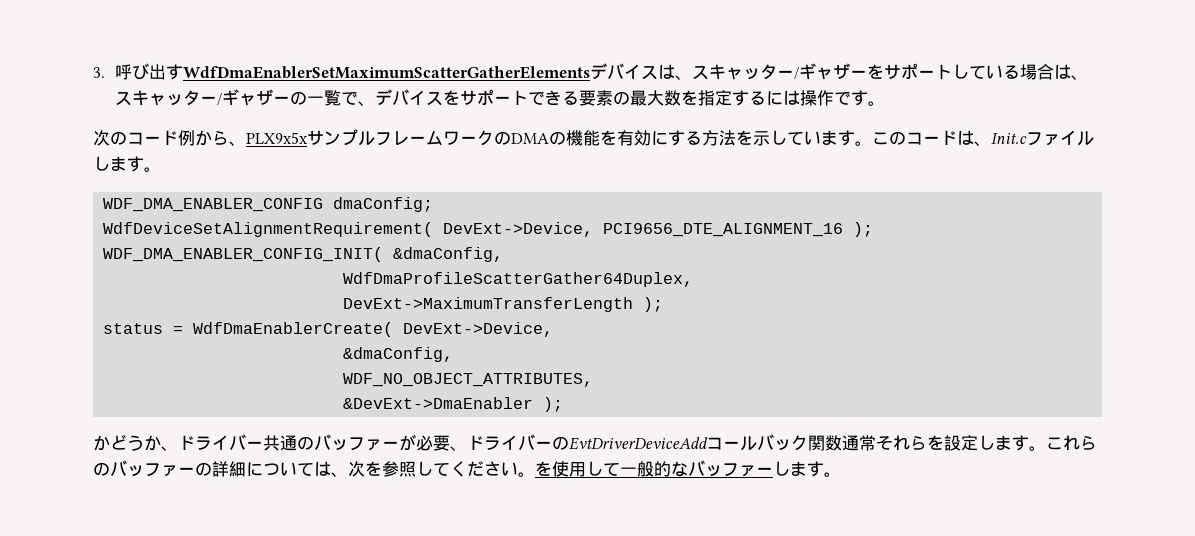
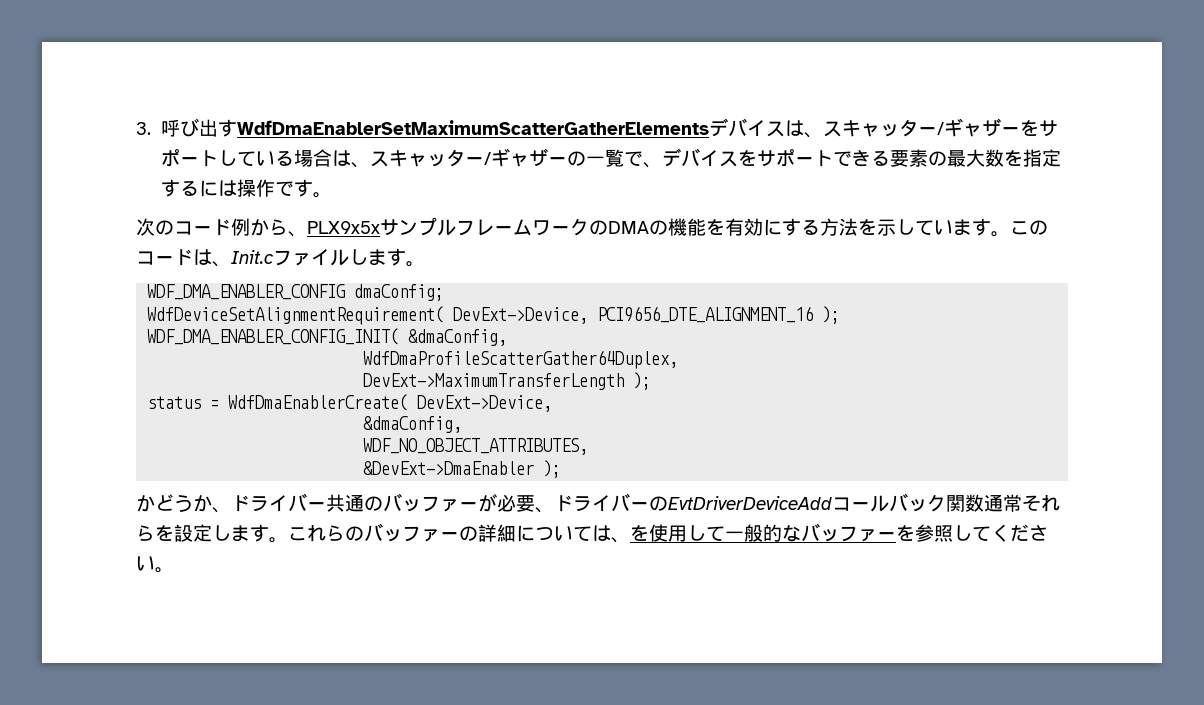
- これらのバッファーの詳細については、次を参照してください。を使用して一般的なバッファーします。
+ これらのバッファーの詳細については、を使用して一般的なバッファーを参照してください。

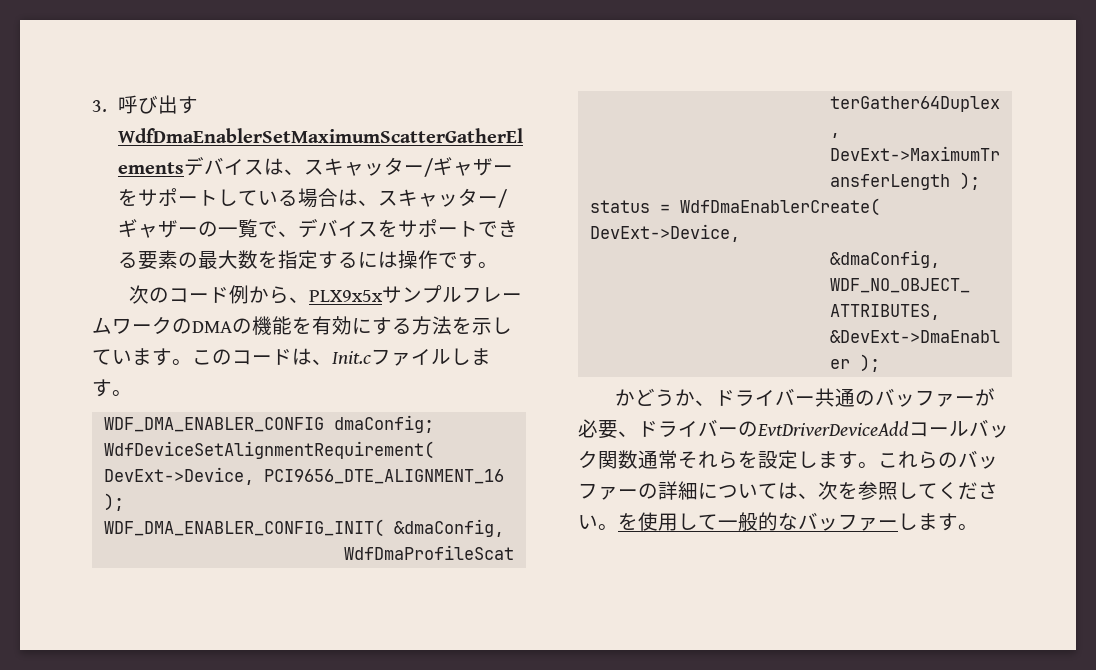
- これらのバッファーの詳細については、を使用して一般的なバッファーを参照してください。
+ これらのバッファーの詳細については、次を参照してください。を使用して一般的なバッファーします。

